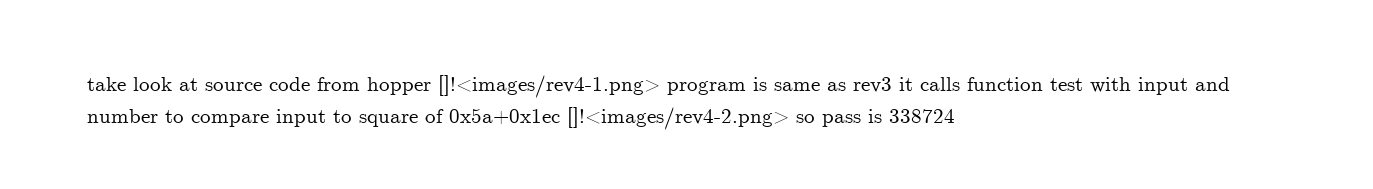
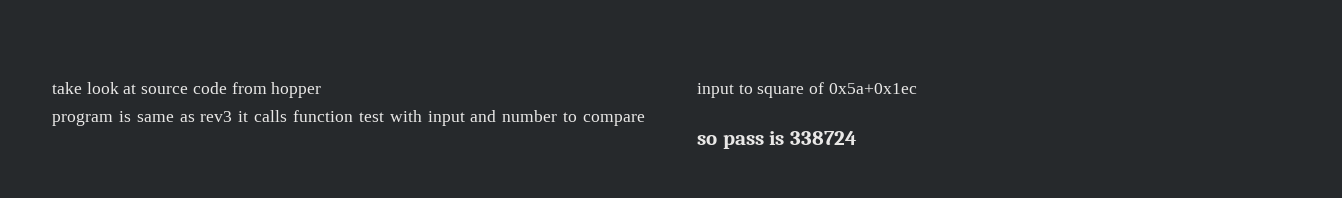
- take look at source code from hopper []!<images/rev4-1.png> program is same as rev3 it calls function test with input and number to compare input to square of 0x5a+0x1ec []!<images/rev4-2.png> so pass is 338724
+ take look at source code from hopper
+ program is same as rev3 it calls function test with input and number to compare input to square of 0x5a+0x1ec
+ so pass is 338724

